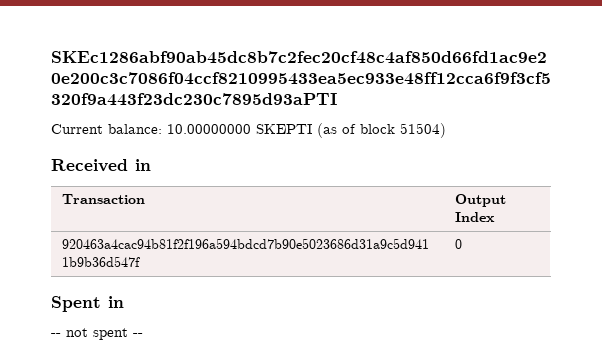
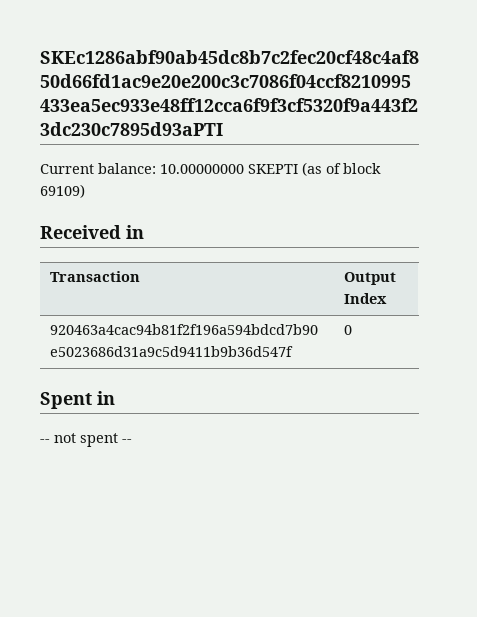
- Current balance: 10.00000000 SKEPTI (as of block 51504)
+ Current balance: 10.00000000 SKEPTI (as of block 69109)

